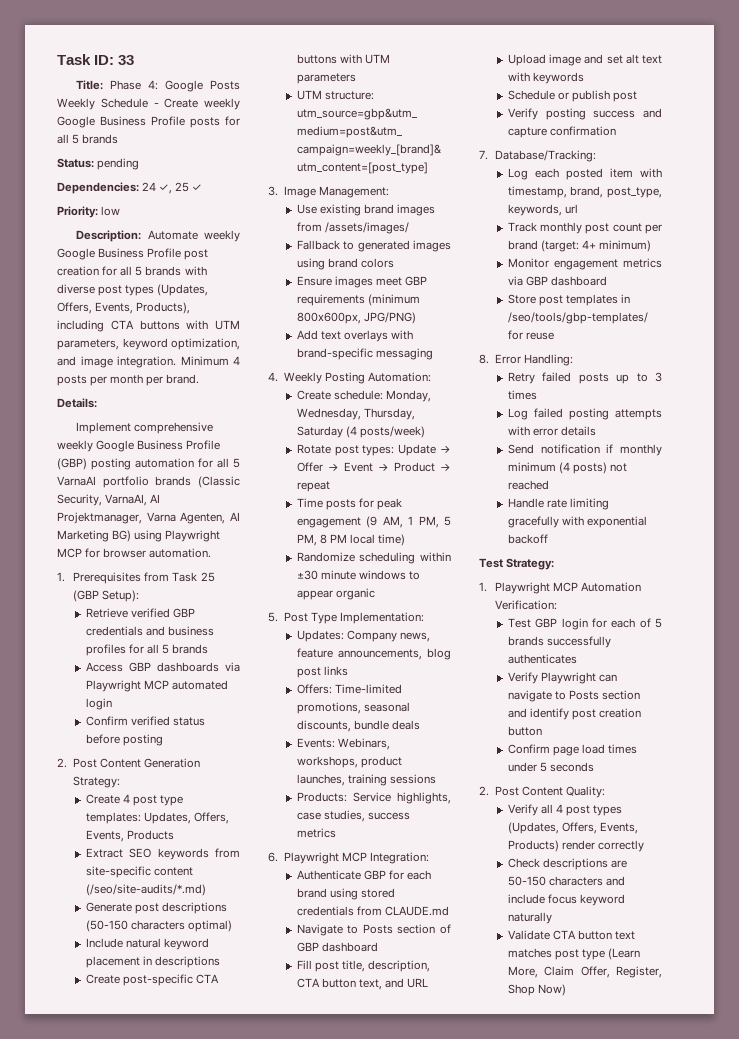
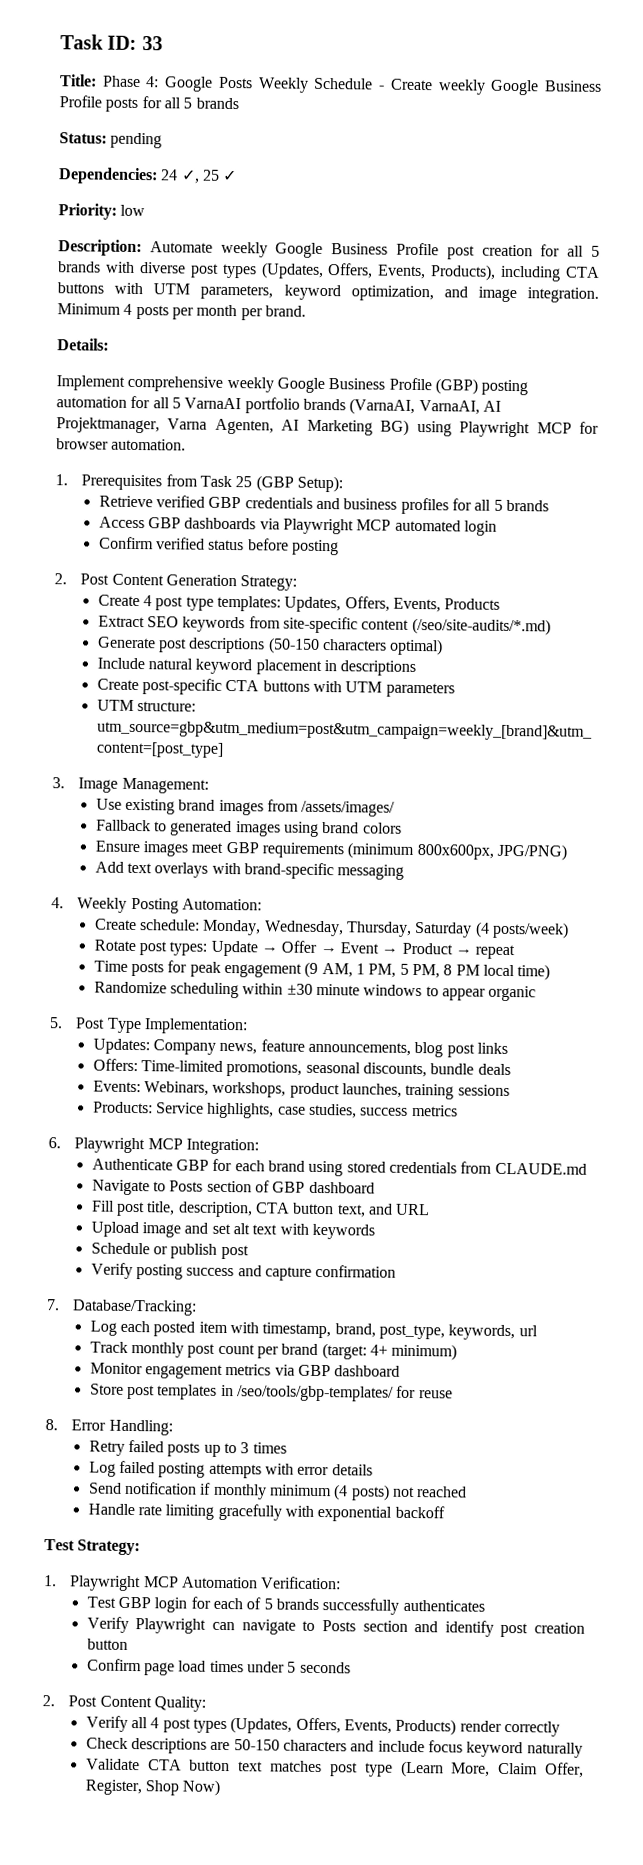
- Implement comprehensive weekly Google Business Profile (GBP) posting automation for all 5 VarnaAI portfolio brands (Classic Security, VarnaAI, AI Projektmanager, Varna Agenten, AI Marketing BG) using Playwright MCP for browser automation.
+ Implement comprehensive weekly Google Business Profile (GBP) posting automation for all 5 VarnaAI portfolio brands (VarnaAI, VarnaAI, AI Projektmanager, Varna Agenten, AI Marketing BG) using Playwright MCP for browser automation.

